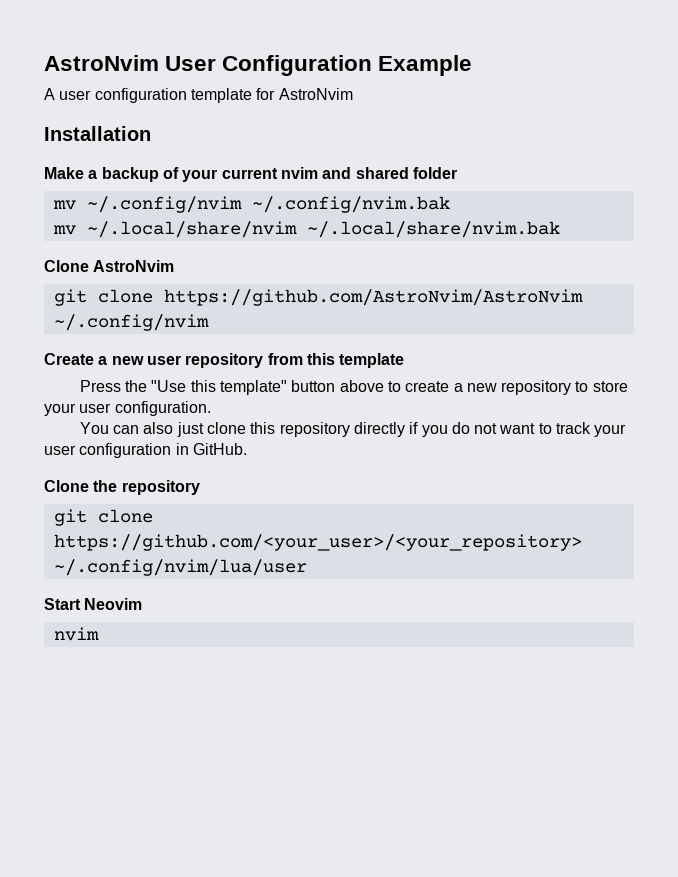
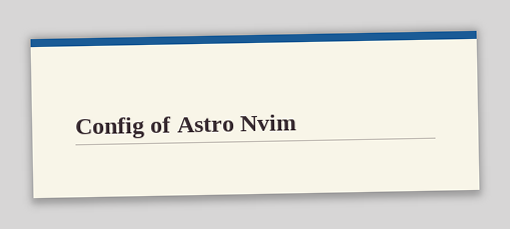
- AstroNvim User Configuration Example
- A user configuration template for AstroNvim
- Installation
- Make a backup of your current nvim and shared folder
- mv ~/.config/nvim ~/.config/nvim.bak
- mv ~/.local/share/nvim ~/.local/share/nvim.bak
- Clone AstroNvim
- git clone https://github.com/AstroNvim/AstroNvim ~/.config/nvim
- Create a new user repository from this template
- Press the "Use this template" button above to create a new repository to store your user configuration.
- You can also just clone this repository directly if you do not want to track your user configuration in GitHub.
- Clone the repository
- git clone https://github.com/<your_user>/<your_repository> ~/.config/nvim/lua/user
- Start Neovim
- nvim
+ Config of Astro Nvim

